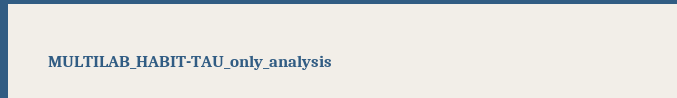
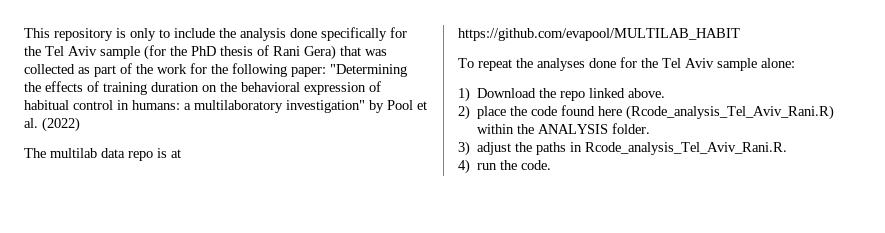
- MULTILAB_HABIT-TAU_only_analysis
+ This repository is only to include the analysis done specifically for the Tel Aviv sample (for the PhD thesis of Rani Gera) that was collected as part of the work for the following paper: "Determining the effects of training duration on the behavioral expression of habitual control in humans: a multilaboratory investigation" by Pool et al. (2022)
+ The multilab data repo is at https://github.com/evapool/MULTILAB_HABIT
+ To repeat the analyses done for the Tel Aviv sample alone:
+ 1) Download the repo linked above.
+ 2) place the code found here (Rcode_analysis_Tel_Aviv_Rani.R) within the ANALYSIS folder.
+ 3) adjust the paths in Rcode_analysis_Tel_Aviv_Rani.R.
+ 4) run the code.

